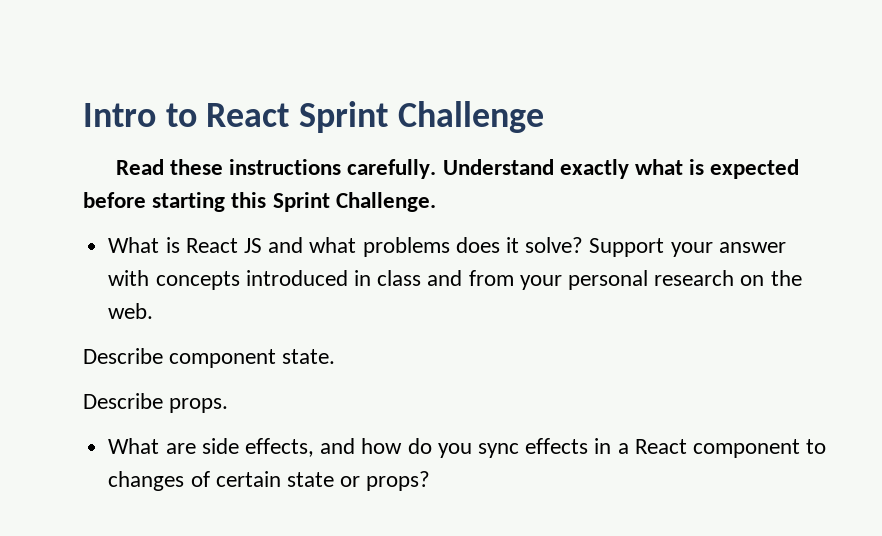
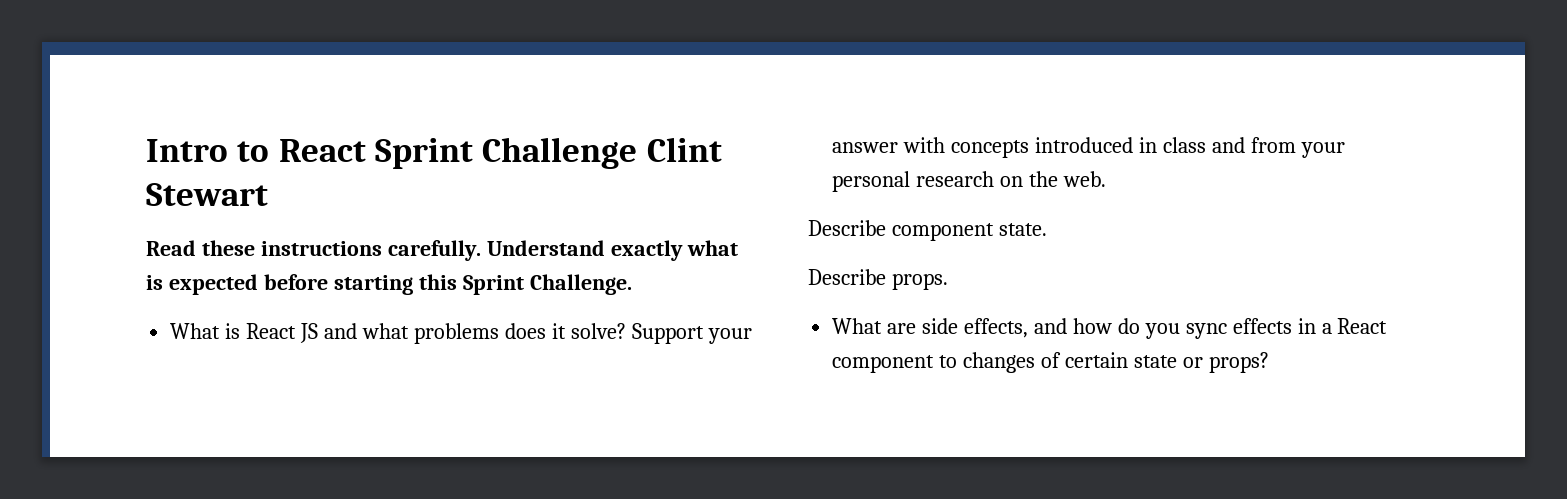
- Intro to React Sprint Challenge
+ Intro to React Sprint Challenge Clint Stewart

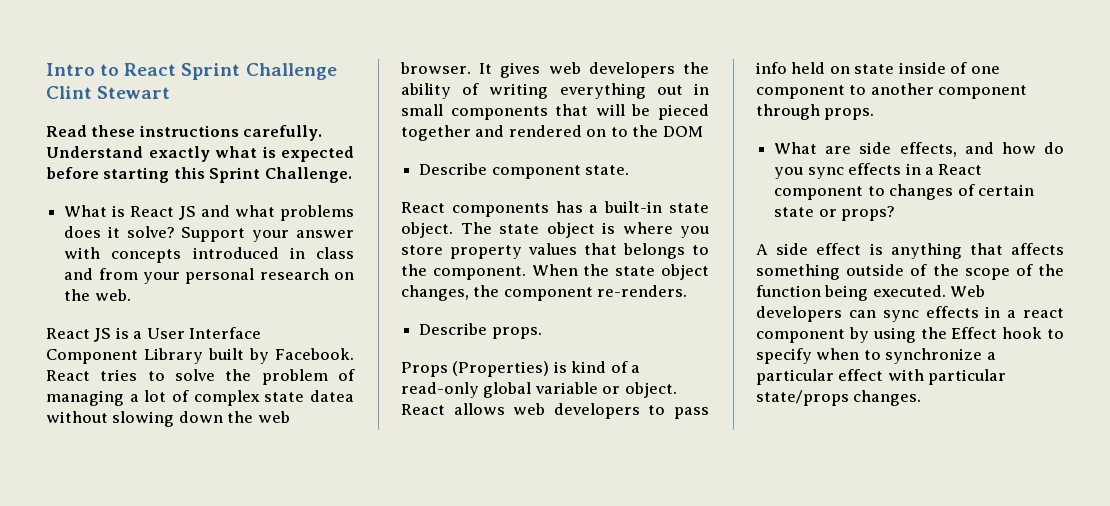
+ React JS is a User Interface Component Library built by Facebook. React tries to solve the problem of managing a lot of complex state datea without slowing down the web browser. It gives web developers the ability of writing everything out in small components that will be pieced together and rendered on to the DOM
  Describe component state.
+ React components has a built-in state object. The state object is where you store property values that belongs to the component. When the state object changes, the component re-renders.
  Describe props.
+ Props (Properties) is kind of a read-only global variable or object. React allows web developers to pass info held on state inside of one component to another component through props.
+ A side effect is anything that affects something outside of the scope of the function being executed. Web developers can sync effects in a react component by using the Effect hook to specify when to synchronize a particular effect with particular state/props changes.

